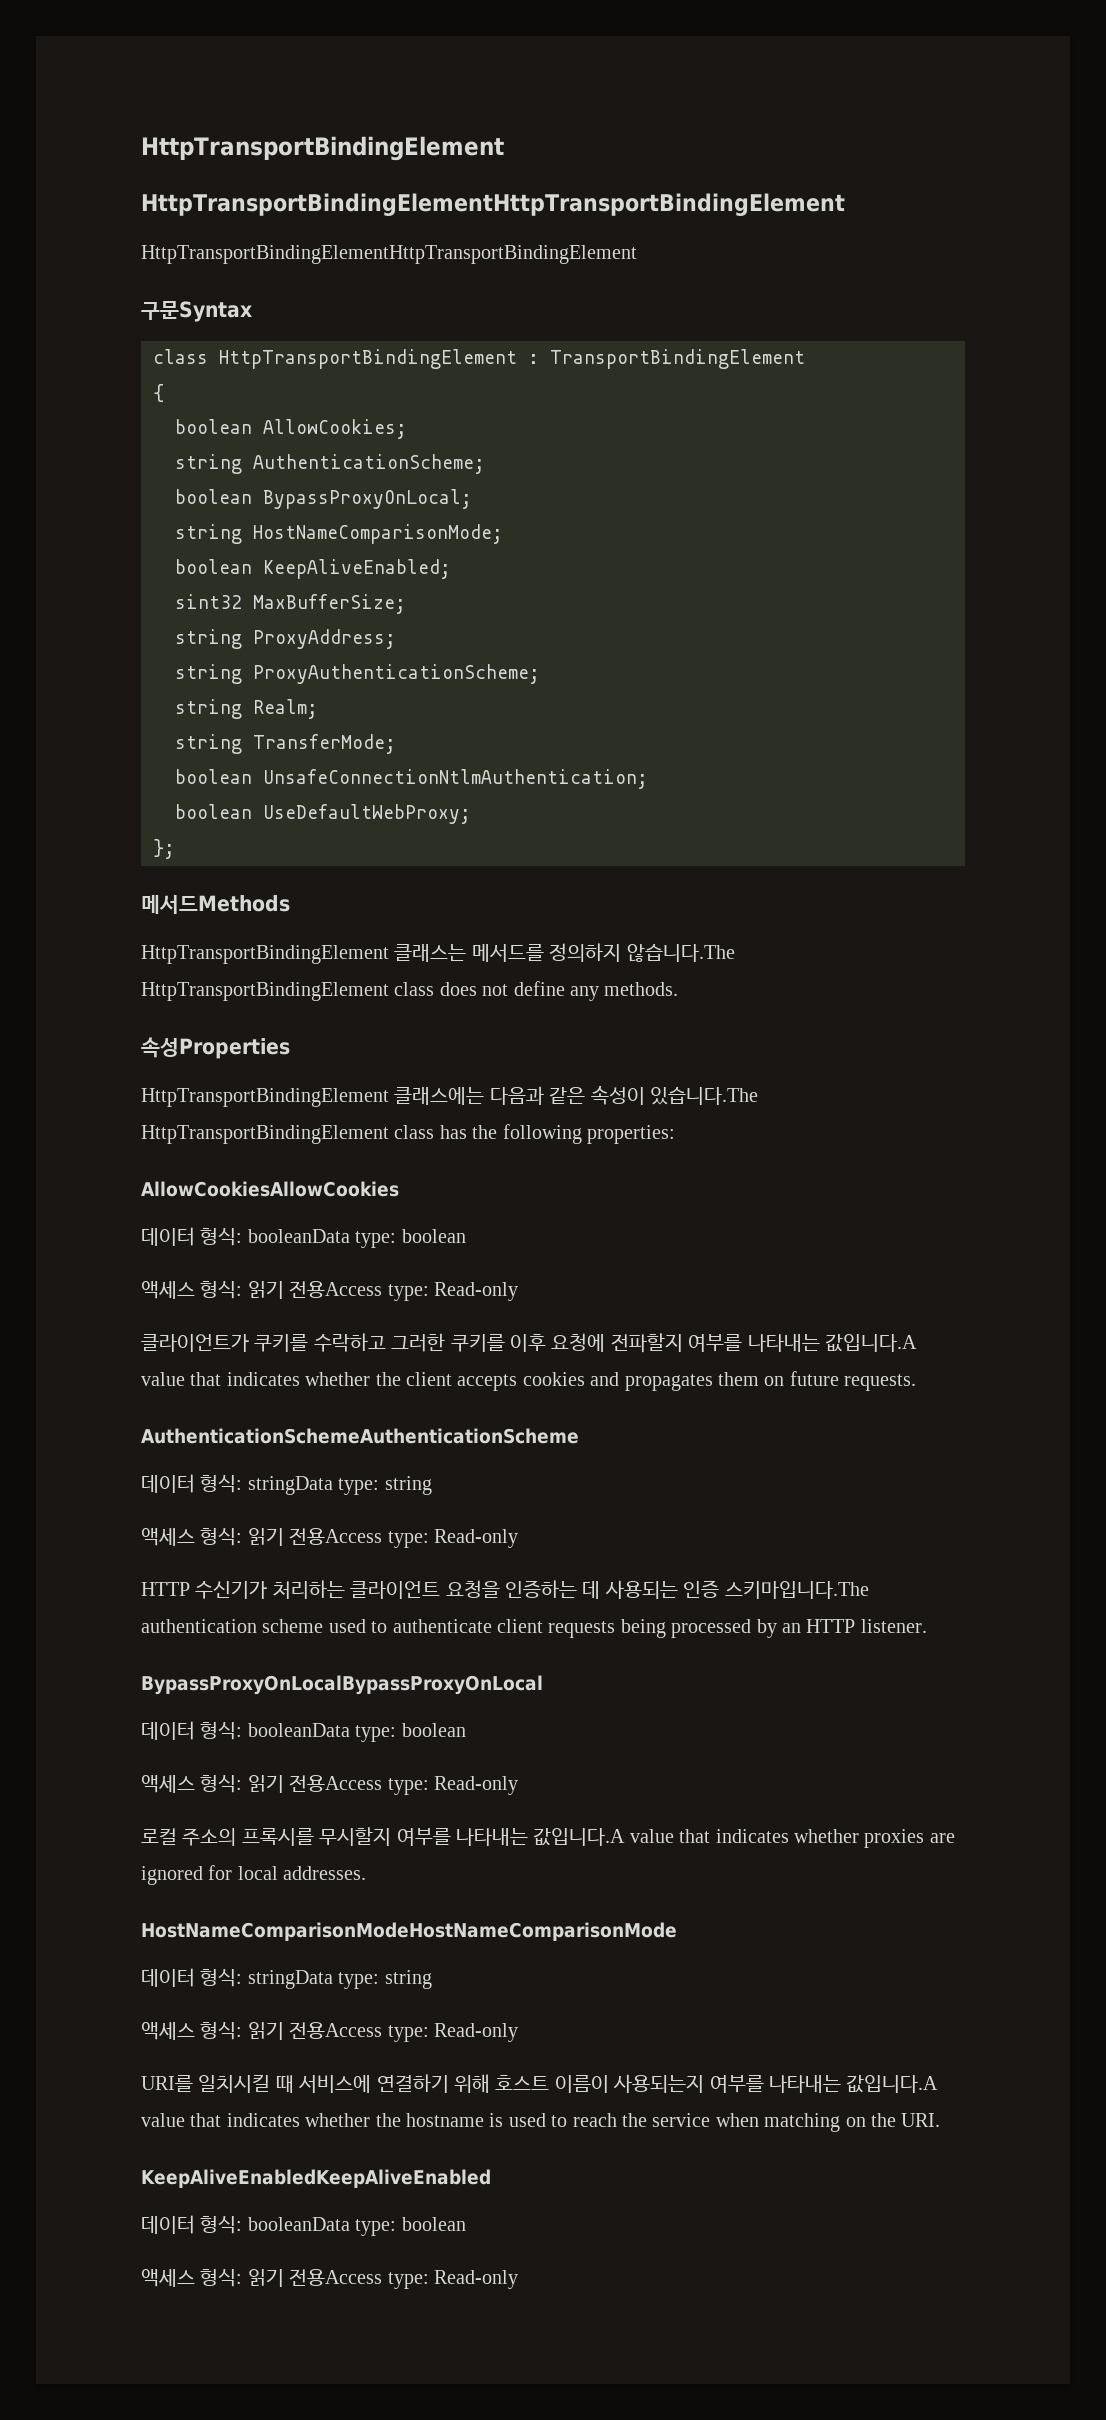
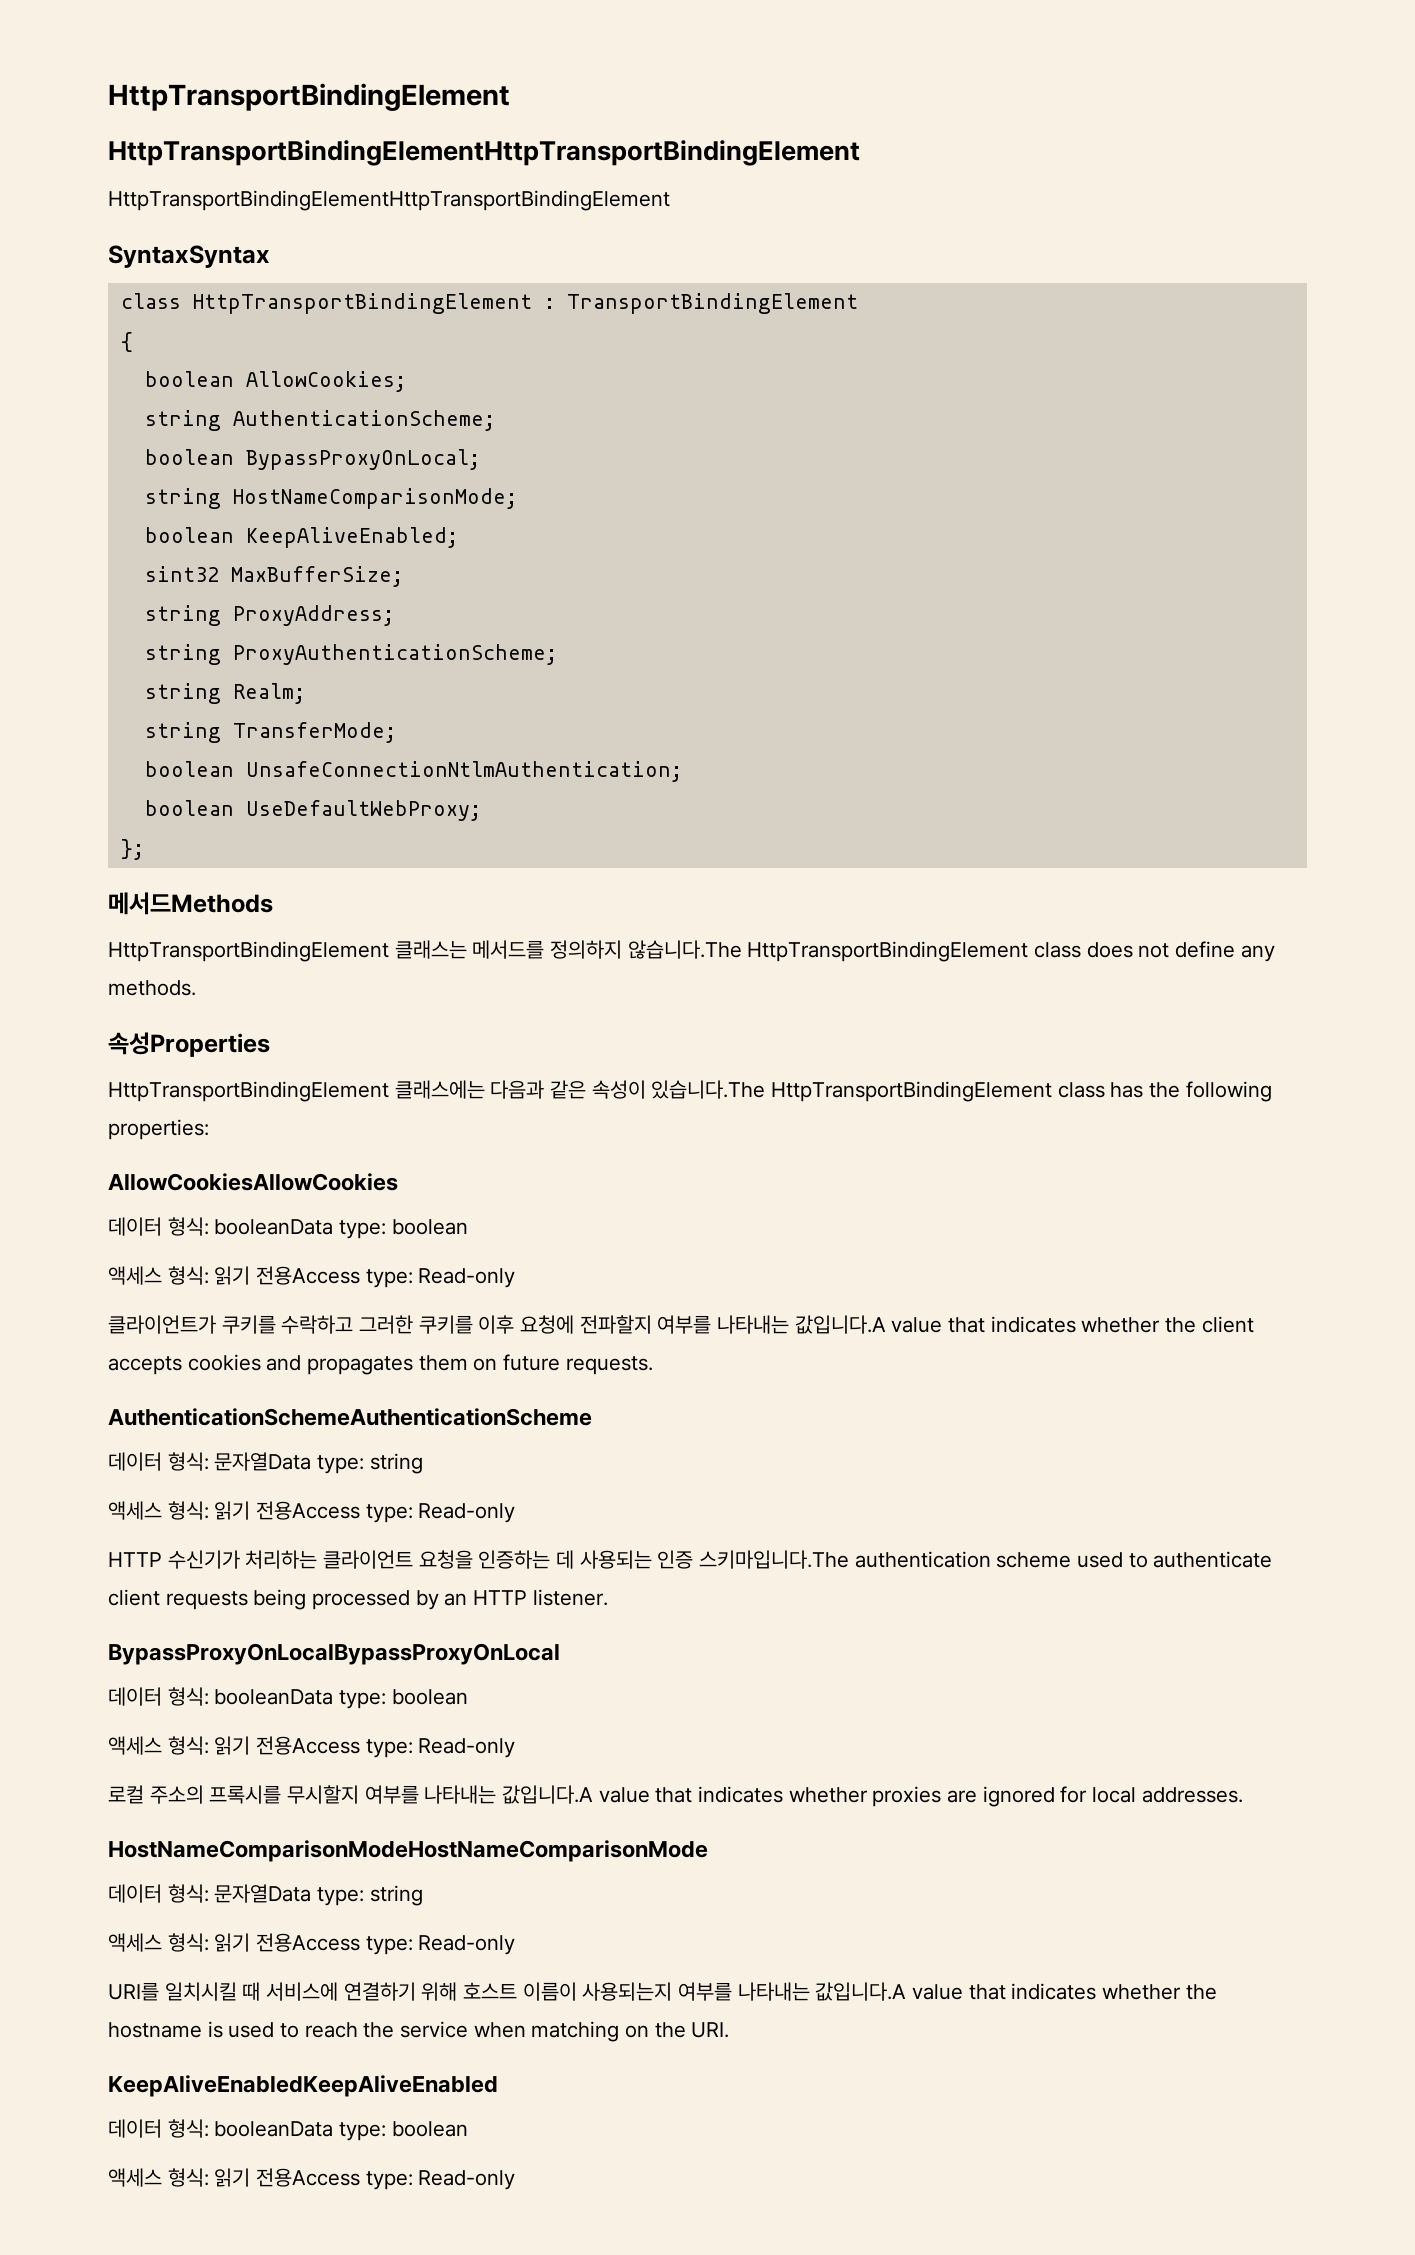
- 구문Syntax
+ SyntaxSyntax
  AuthenticationSchemeAuthenticationScheme
- 데이터 형식: stringData type: string
+ 데이터 형식: 문자열Data type: string
  HostNameComparisonModeHostNameComparisonMode
- 데이터 형식: stringData type: string
+ 데이터 형식: 문자열Data type: string

